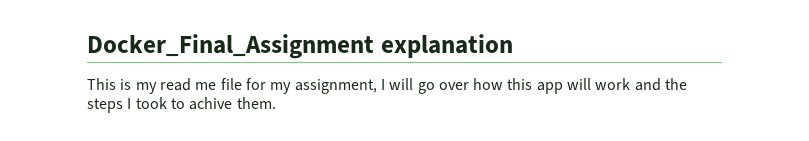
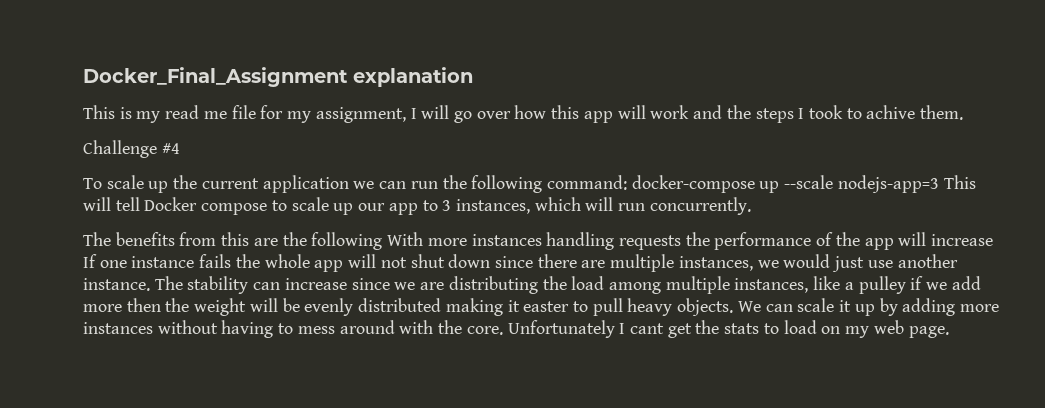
+ Challenge #4
+ To scale up the current application we can run the following command: docker-compose up --scale nodejs-app=3 This will tell Docker compose to scale up our app to 3 instances, which will run concurrently.
+ The benefits from this are the following With more instances handling requests the performance of the app will increase If one instance fails the whole app will not shut down since there are multiple instances, we would just use another instance. The stability can increase since we are distributing the load among multiple instances, like a pulley if we add more then the weight will be evenly distributed making it easter to pull heavy objects. We can scale it up by adding more instances without having to mess around with the core. Unfortunately I cant get the stats to load on my web page.

